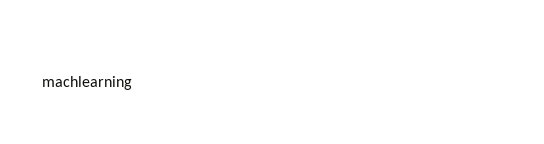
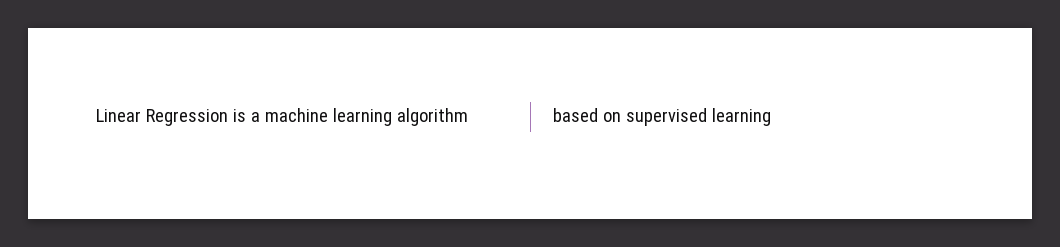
- machlearning
+ Linear Regression is a machine learning algorithm based on supervised learning

